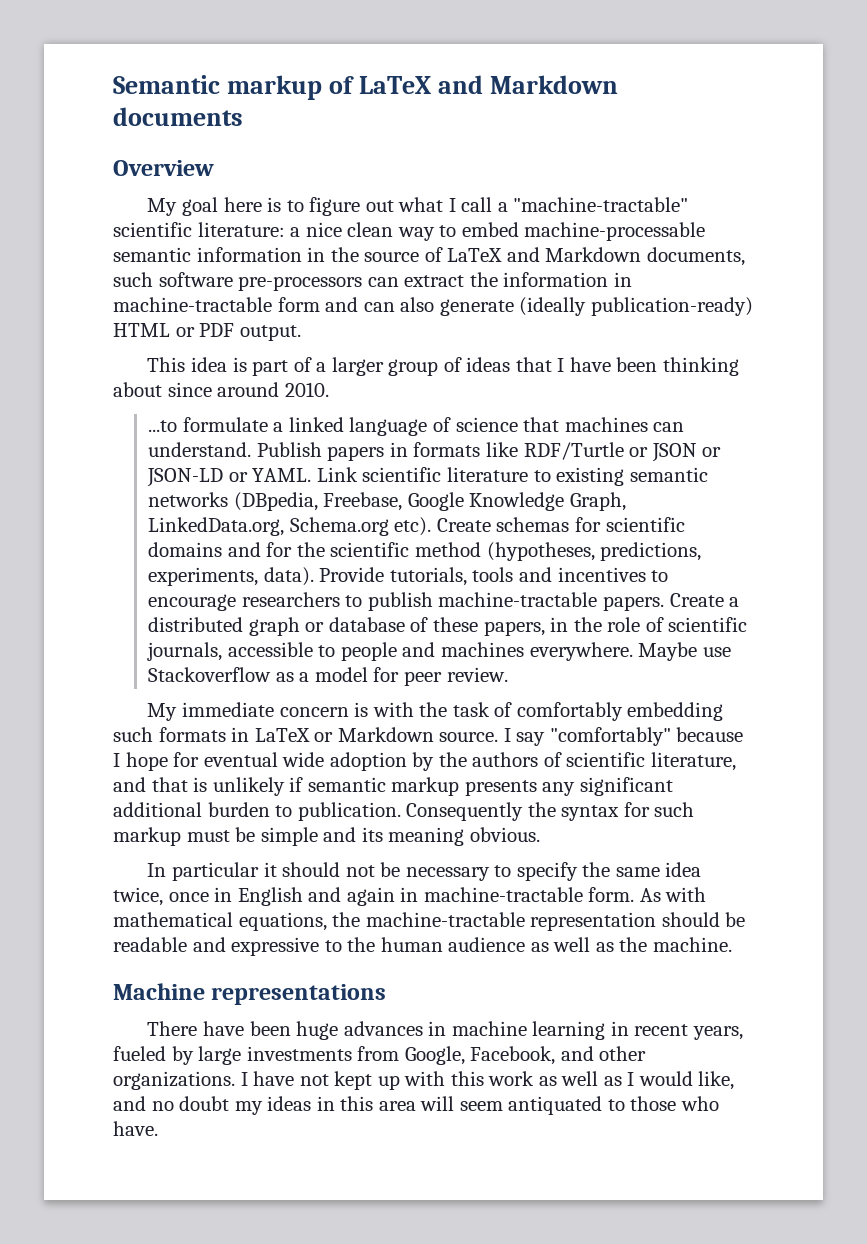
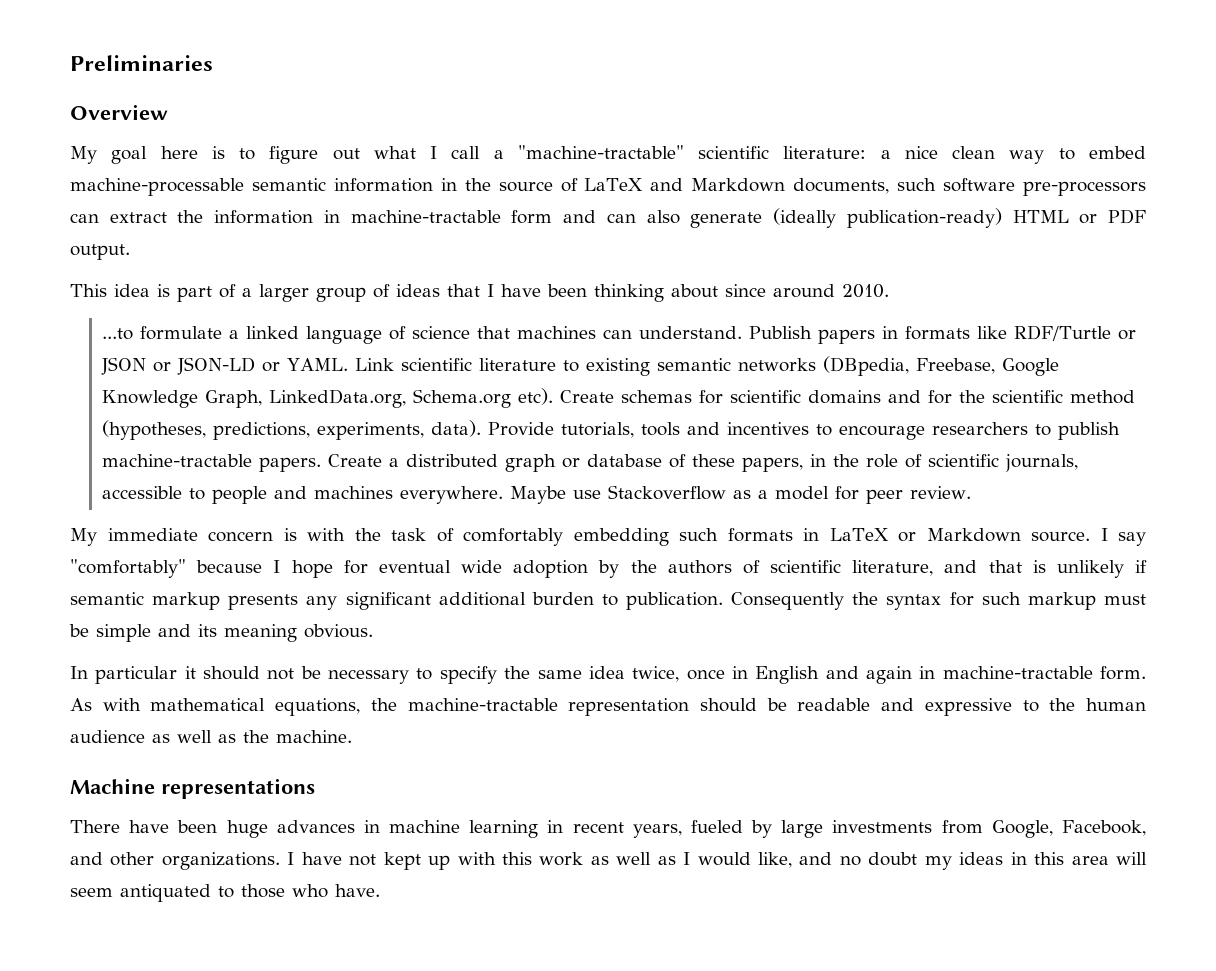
- Semantic markup of LaTeX and Markdown documents
+ Preliminaries

